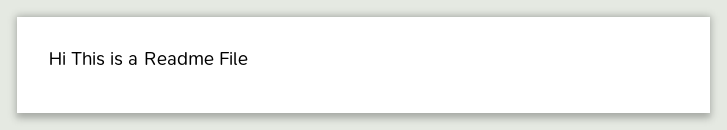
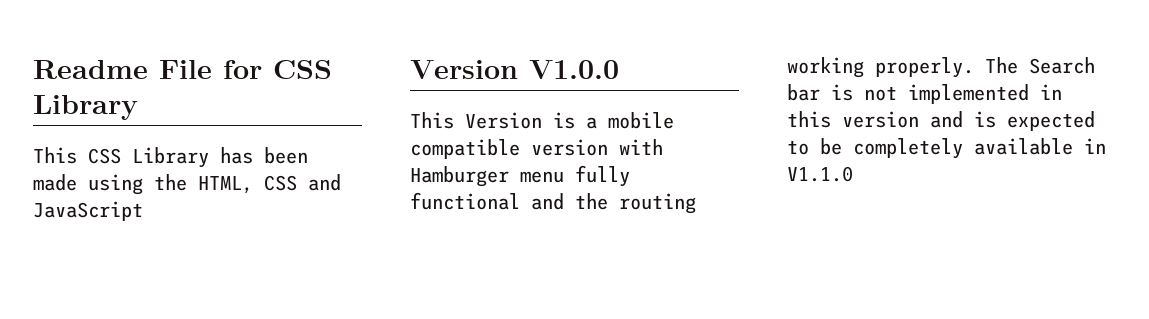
- Hi This is a Readme File
+ Readme File for CSS Library
+ This CSS Library has been made using the HTML, CSS and JavaScript
+ Version V1.0.0
+ This Version is a mobile compatible version with Hamburger menu fully functional and the routing working properly. The Search bar is not implemented in this version and is expected to be completely available in V1.1.0

